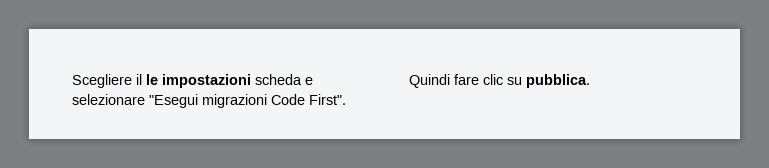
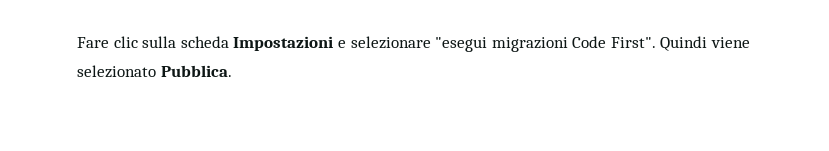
- Scegliere il le impostazioni scheda e selezionare "Esegui migrazioni Code First".
+ Fare clic sulla scheda Impostazioni e selezionare "esegui migrazioni Code First".
- Quindi fare clic su pubblica.
+ Quindi viene selezionato Pubblica.

